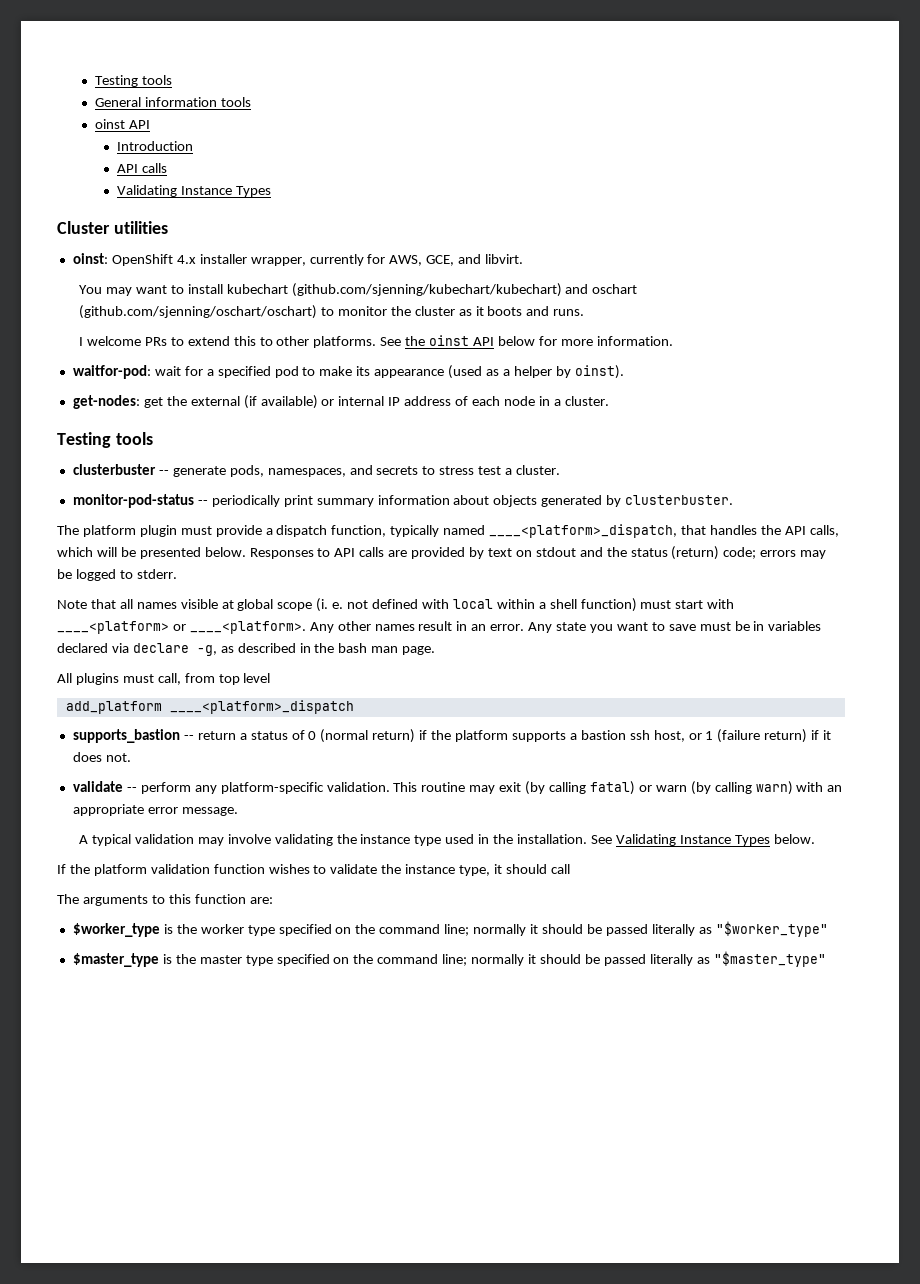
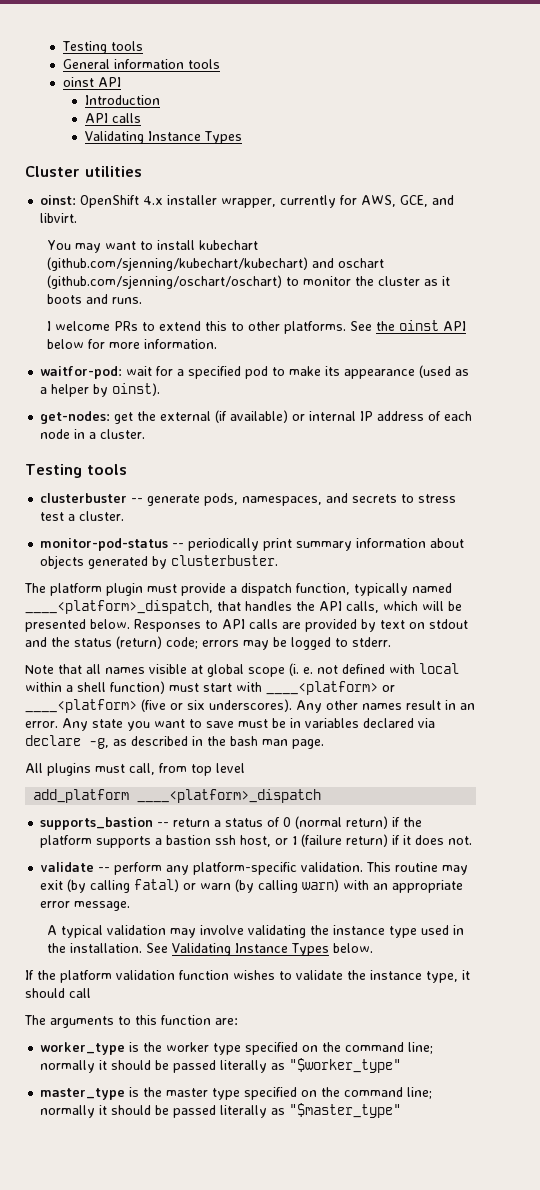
- Note that all names visible at global scope (i. e. not defined with local within a shell function) must start with ____<platform> or ____<platform>.
+ Note that all names visible at global scope (i. e. not defined with local within a shell function) must start with ____<platform> or ____<platform> (five or six underscores).
- $worker_type is the worker type specified on the command line; normally it should be passed literally as "$worker_type"
+ worker_type is the worker type specified on the command line; normally it should be passed literally as "$worker_type"
- $master_type is the master type specified on the command line; normally it should be passed literally as "$master_type"
+ master_type is the master type specified on the command line; normally it should be passed literally as "$master_type"

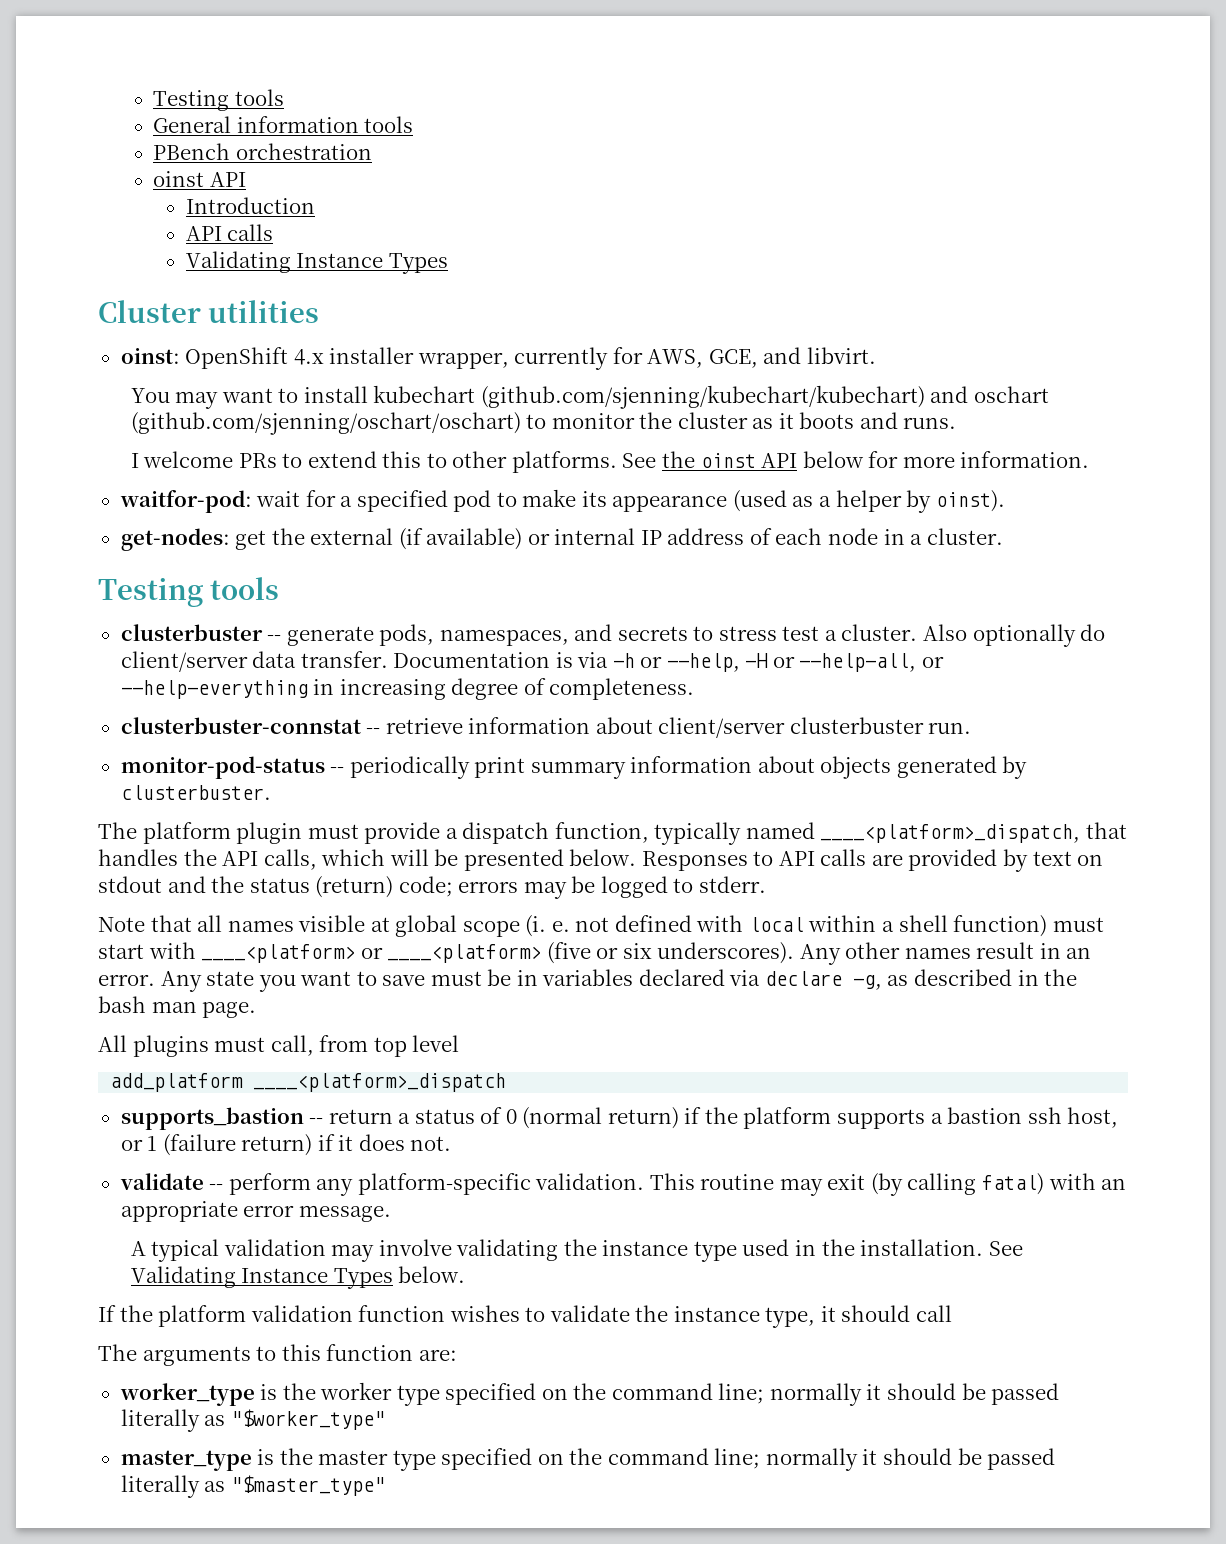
+ PBench orchestration
+ Also optionally do client/server data transfer. Documentation is via -h or --help, -H or --help-all, or --help-everything in increasing degree of completeness.
+ clusterbuster-connstat -- retrieve information about client/server clusterbuster run.
- This routine may exit (by calling fatal) or warn (by calling warn) with an appropriate error message.
+ This routine may exit (by calling fatal) with an appropriate error message.

